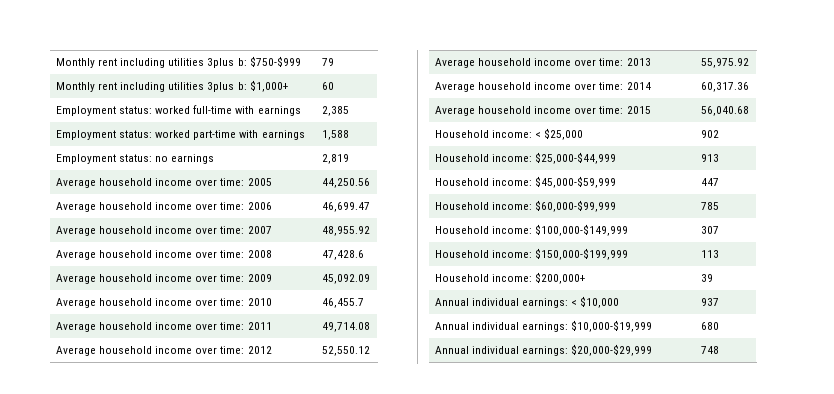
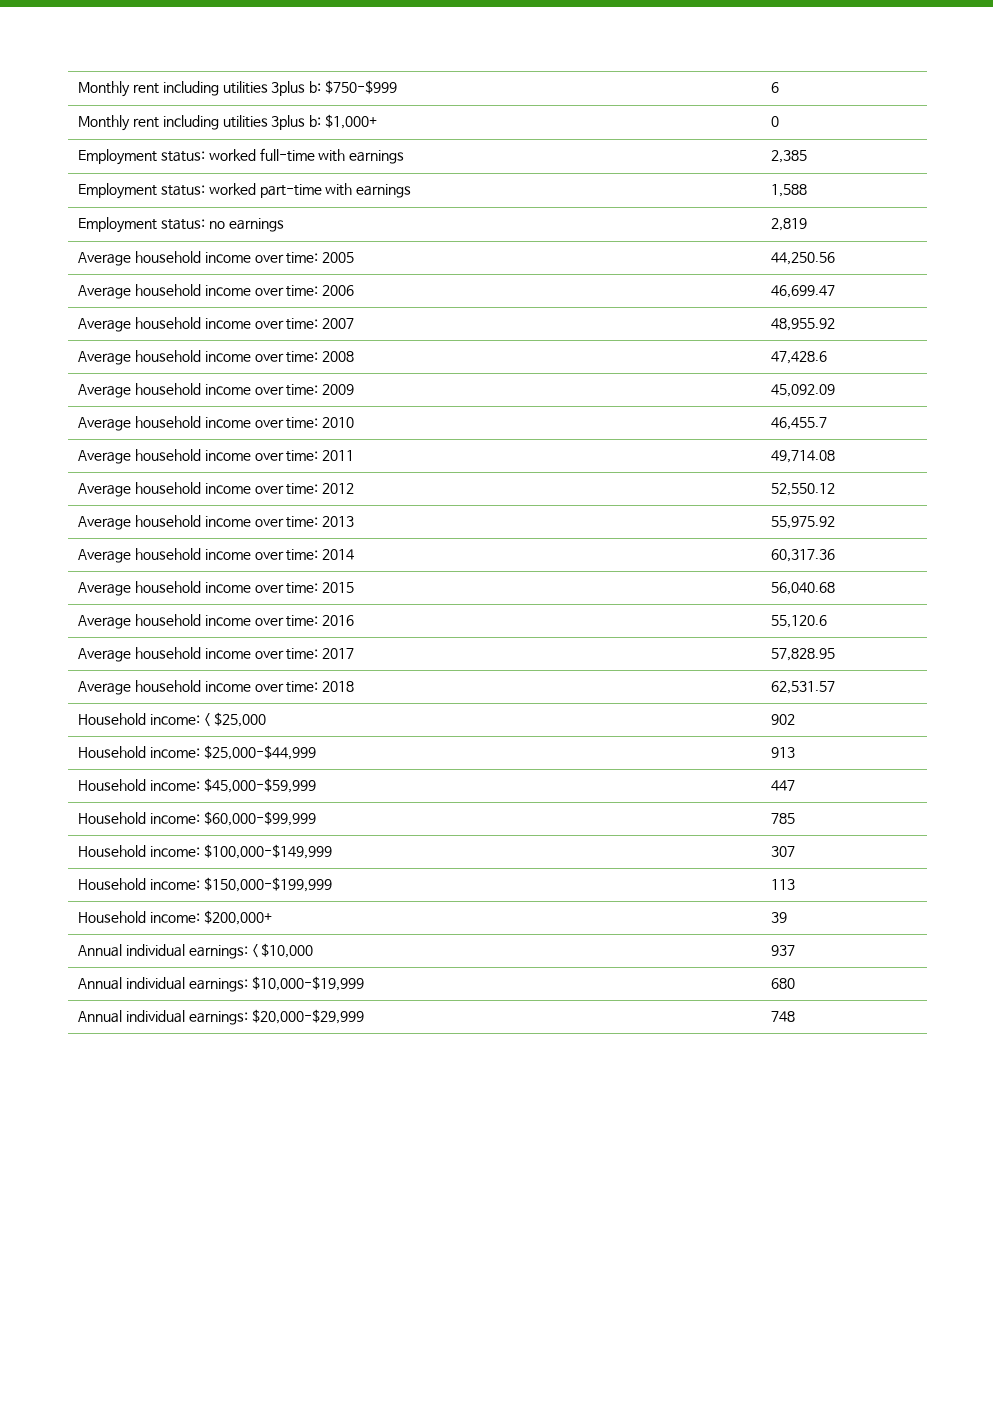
- Monthly rent including utilities 3plus b: $750-$999 | 79
+ Monthly rent including utilities 3plus b: $750-$999 | 6
- Monthly rent including utilities 3plus b: $1,000+ | 60
+ Monthly rent including utilities 3plus b: $1,000+ | 0
+ Average household income over time: 2016 | 55,120.6
+ Average household income over time: 2017 | 57,828.95
+ Average household income over time: 2018 | 62,531.57

